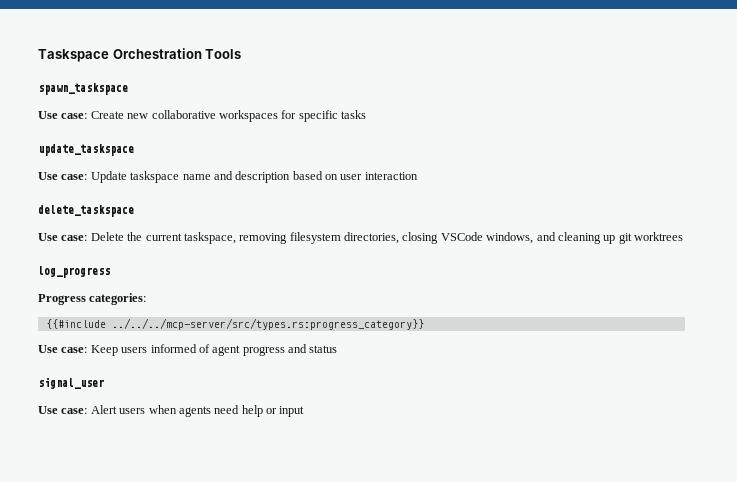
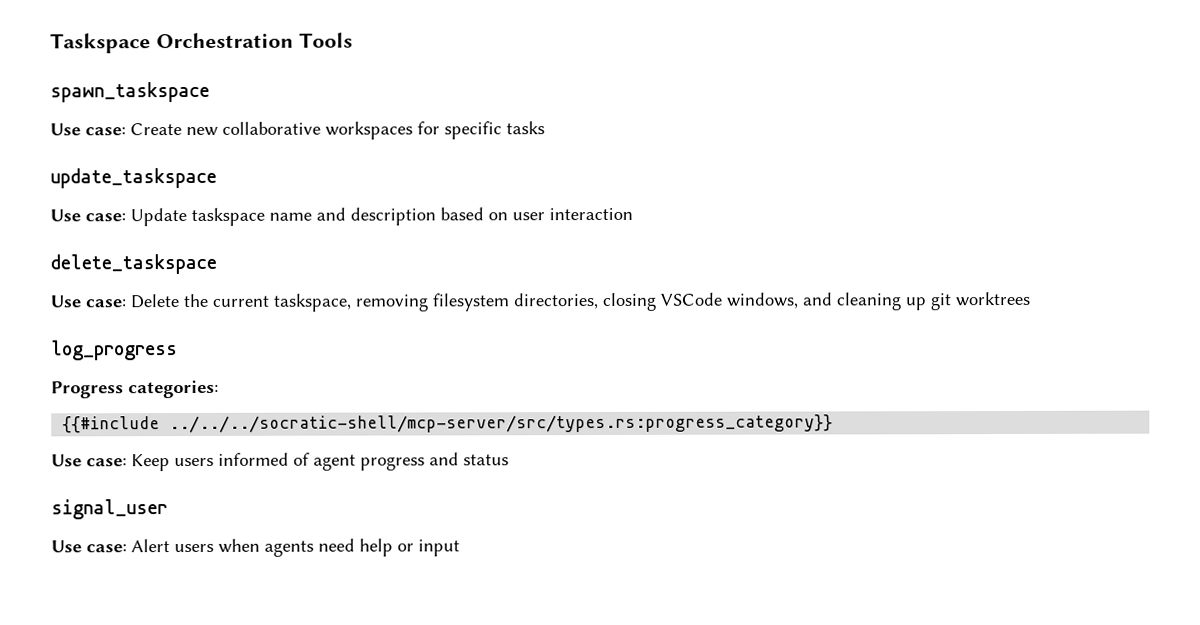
- {{#include ../../../mcp-server/src/types.rs:progress_category}}
+ {{#include ../../../socratic-shell/mcp-server/src/types.rs:progress_category}}

